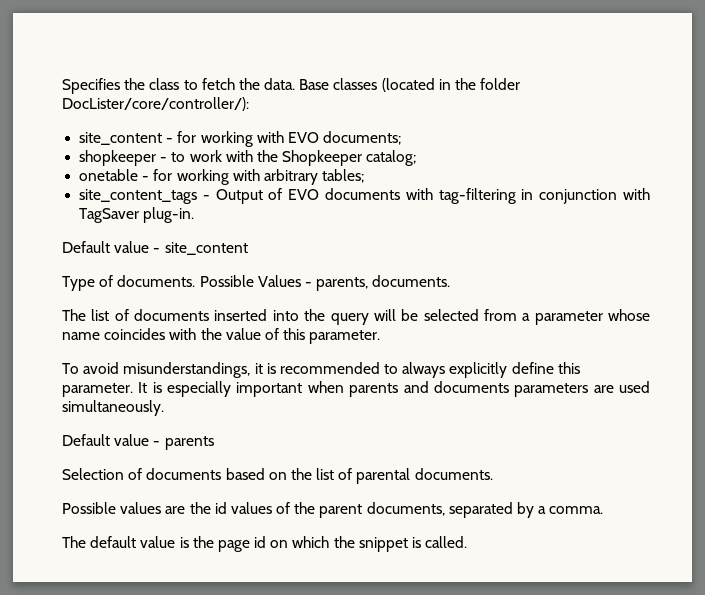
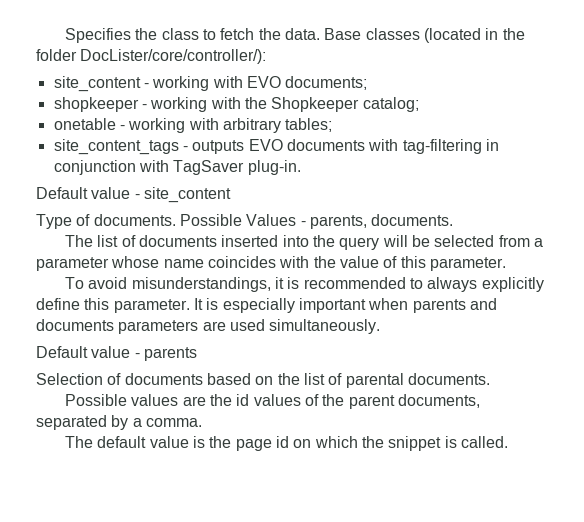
- site_content - for working with EVO documents;
+ site_content - working with EVO documents;
- shopkeeper - to work with the Shopkeeper catalog;
+ shopkeeper - working with the Shopkeeper catalog;
- onetable - for working with arbitrary tables;
+ onetable - working with arbitrary tables;
- site_content_tags - Output of EVO documents with tag-filtering in conjunction with TagSaver plug-in.
+ site_content_tags - outputs EVO documents with tag-filtering in conjunction with TagSaver plug-in.

